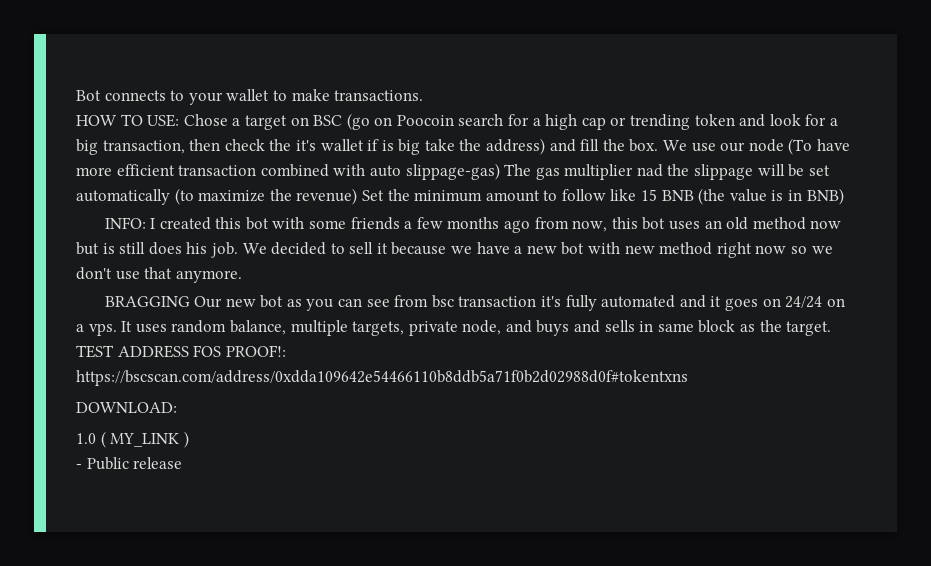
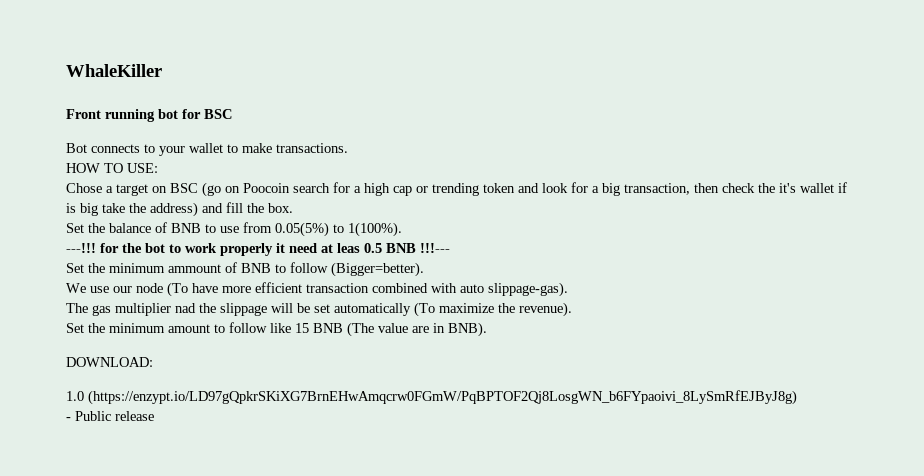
+ WhaleKiller
+ Front running bot for BSC
- HOW TO USE: Chose a target on BSC (go on Poocoin search for a high cap or trending token and look for a big transaction, then check the it's wallet if is big take the address) and fill the box. We use our node (To have more efficient transaction combined with auto slippage-gas) The gas multiplier nad the slippage will be set automatically (to maximize the revenue) Set the minimum amount to follow like 15 BNB (the value is in BNB)
- INFO: I created this bot with some friends a few months ago from now, this bot uses an old method now but is still does his job. We decided to sell it because we have a new bot with new method right now so we don't use that anymore.
- BRAGGING Our new bot as you can see from bsc transaction it's fully automated and it goes on 24/24 on a vps. It uses random balance, multiple targets, private node, and buys and sells in same block as the target. TEST ADDRESS FOS PROOF!: https://bscscan.com/address/0xdda109642e54466110b8ddb5a71f0b2d02988d0f#tokentxns
+ HOW TO USE:
+ Chose a target on BSC (go on Poocoin search for a high cap or trending token and look for a big transaction, then check the it's wallet if is big take the address) and fill the box.
+ Set the balance of BNB to use from 0.05(5%) to 1(100%).
+ ---!!! for the bot to work properly it need at leas 0.5 BNB !!!---
+ Set the minimum ammount of BNB to follow (Bigger=better).
+ We use our node (To have more efficient transaction combined with auto slippage-gas).
+ The gas multiplier nad the slippage will be set automatically (To maximize the revenue).
+ Set the minimum amount to follow like 15 BNB (The value are in BNB).
- 1.0 ( MY_LINK )
+ 1.0 (https://enzypt.io/LD97gQpkrSKiXG7BrnEHwAmqcrw0FGmW/PqBPTOF2Qj8LosgWN_b6FYpaoivi_8LySmRfEJByJ8g)

